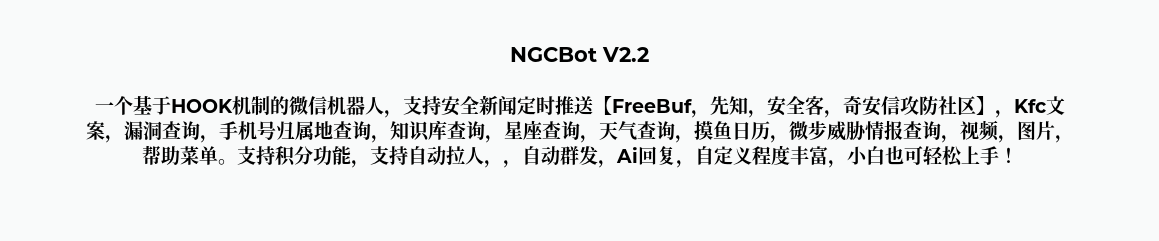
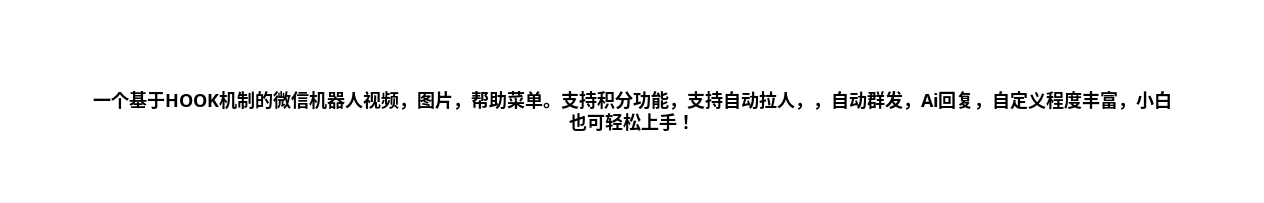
- NGCBot V2.2
- 一个基于HOOK机制的微信机器人，支持安全新闻定时推送【FreeBuf，先知，安全客，奇安信攻防社区】，Kfc文案，漏洞查询，手机号归属地查询，知识库查询，星座查询，天气查询，摸鱼日历，微步威胁情报查询，视频，图片，帮助菜单。
+ 一个基于HOOK机制的微信机器人视频，图片，帮助菜单。

